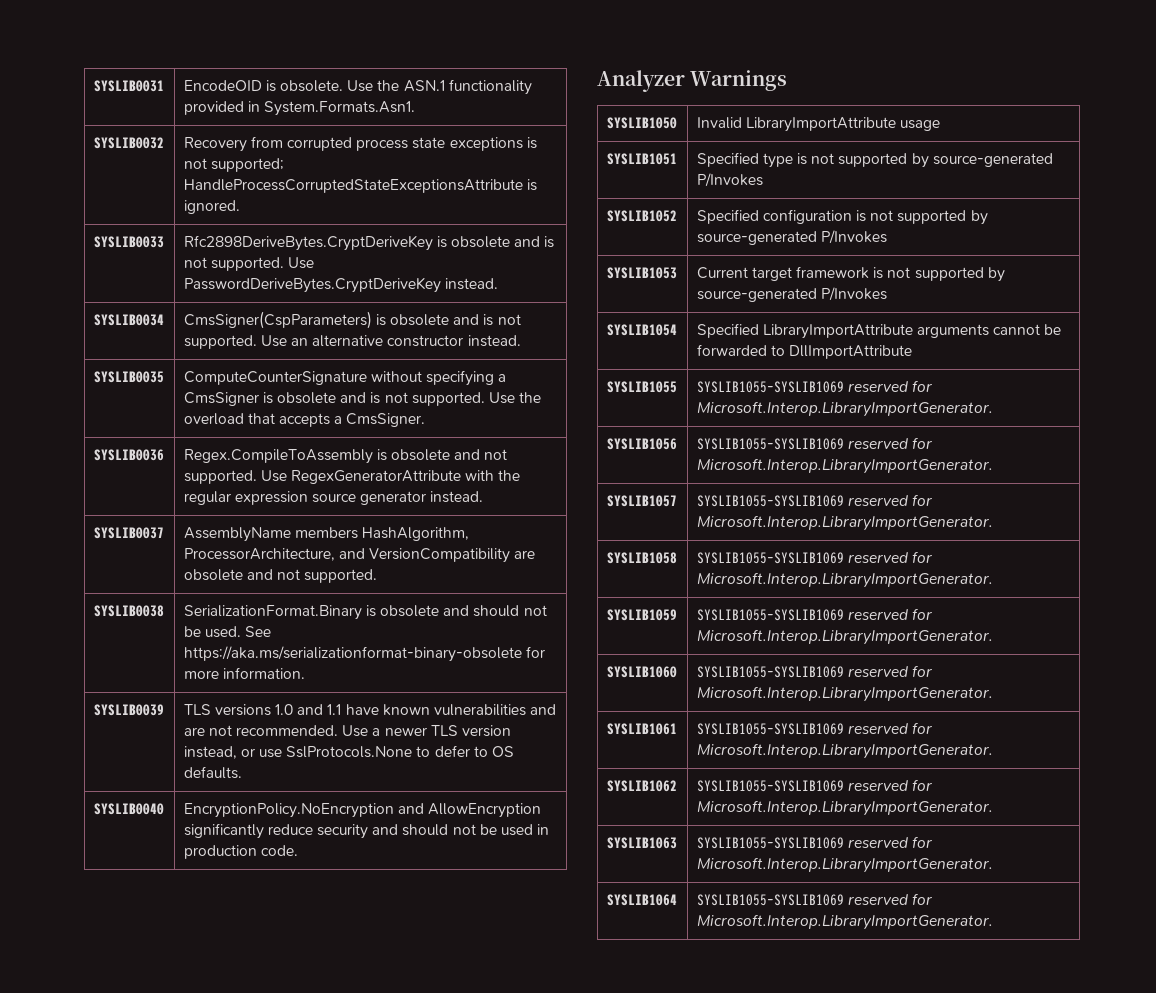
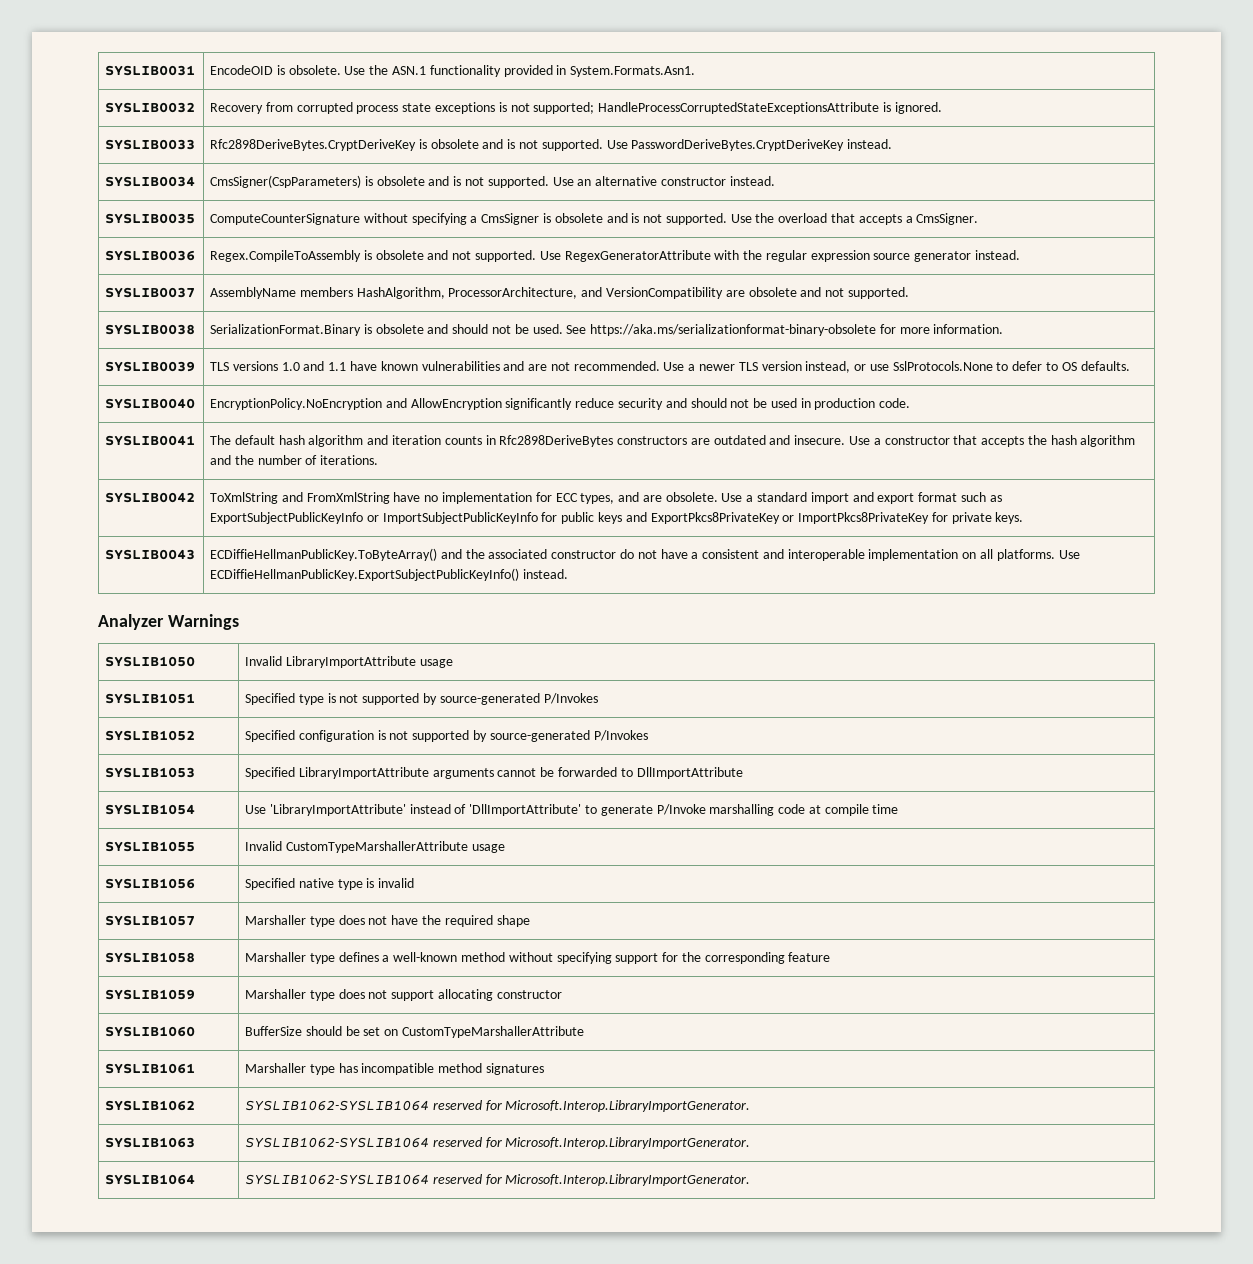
+ SYSLIB0041 | The default hash algorithm and iteration counts in Rfc2898DeriveBytes constructors are outdated and insecure. Use a constructor that accepts the hash algorithm and the number of iterations.
+ SYSLIB0042 | ToXmlString and FromXmlString have no implementation for ECC types, and are obsolete. Use a standard import and export format such as ExportSubjectPublicKeyInfo or ImportSubjectPublicKeyInfo for public keys and ExportPkcs8PrivateKey or ImportPkcs8PrivateKey for private keys.
+ SYSLIB0043 | ECDiffieHellmanPublicKey.ToByteArray() and the associated constructor do not have a consistent and interoperable implementation on all platforms. Use ECDiffieHellmanPublicKey.ExportSubjectPublicKeyInfo() instead.
- SYSLIB1053 | Current target framework is not supported by source-generated P/Invokes
- SYSLIB1054 | Specified LibraryImportAttribute arguments cannot be forwarded to DllImportAttribute
+ SYSLIB1053 | Specified LibraryImportAttribute arguments cannot be forwarded to DllImportAttribute
- SYSLIB1055 | SYSLIB1055-SYSLIB1069 reserved for Microsoft.Interop.LibraryImportGenerator.
- SYSLIB1056 | SYSLIB1055-SYSLIB1069 reserved for Microsoft.Interop.LibraryImportGenerator.
- SYSLIB1057 | SYSLIB1055-SYSLIB1069 reserved for Microsoft.Interop.LibraryImportGenerator.
- SYSLIB1058 | SYSLIB1055-SYSLIB1069 reserved for Microsoft.Interop.LibraryImportGenerator.
- SYSLIB1059 | SYSLIB1055-SYSLIB1069 reserved for Microsoft.Interop.LibraryImportGenerator.
- SYSLIB1060 | SYSLIB1055-SYSLIB1069 reserved for Microsoft.Interop.LibraryImportGenerator.
- SYSLIB1061 | SYSLIB1055-SYSLIB1069 reserved for Microsoft.Interop.LibraryImportGenerator.
+ SYSLIB1054 | Use 'LibraryImportAttribute' instead of 'DllImportAttribute' to generate P/Invoke marshalling code at compile time
+ SYSLIB1055 | Invalid CustomTypeMarshallerAttribute usage
+ SYSLIB1056 | Specified native type is invalid
+ SYSLIB1057 | Marshaller type does not have the required shape
+ SYSLIB1058 | Marshaller type defines a well-known method without specifying support for the corresponding feature
+ SYSLIB1059 | Marshaller type does not support allocating constructor
+ SYSLIB1060 | BufferSize should be set on CustomTypeMarshallerAttribute
+ SYSLIB1061 | Marshaller type has incompatible method signatures
- SYSLIB1062 | SYSLIB1055-SYSLIB1069 reserved for Microsoft.Interop.LibraryImportGenerator.
+ SYSLIB1062 | SYSLIB1062-SYSLIB1064 reserved for Microsoft.Interop.LibraryImportGenerator.
- SYSLIB1063 | SYSLIB1055-SYSLIB1069 reserved for Microsoft.Interop.LibraryImportGenerator.
+ SYSLIB1063 | SYSLIB1062-SYSLIB1064 reserved for Microsoft.Interop.LibraryImportGenerator.
- SYSLIB1064 | SYSLIB1055-SYSLIB1069 reserved for Microsoft.Interop.LibraryImportGenerator.
+ SYSLIB1064 | SYSLIB1062-SYSLIB1064 reserved for Microsoft.Interop.LibraryImportGenerator.

